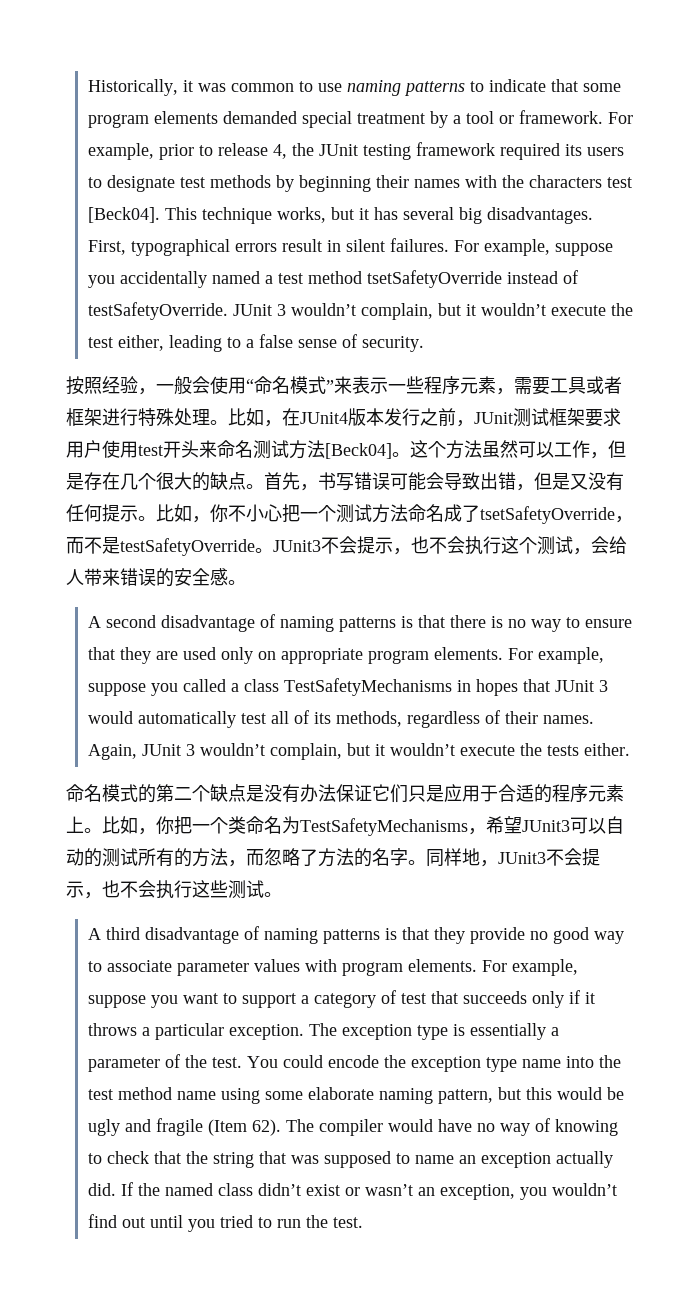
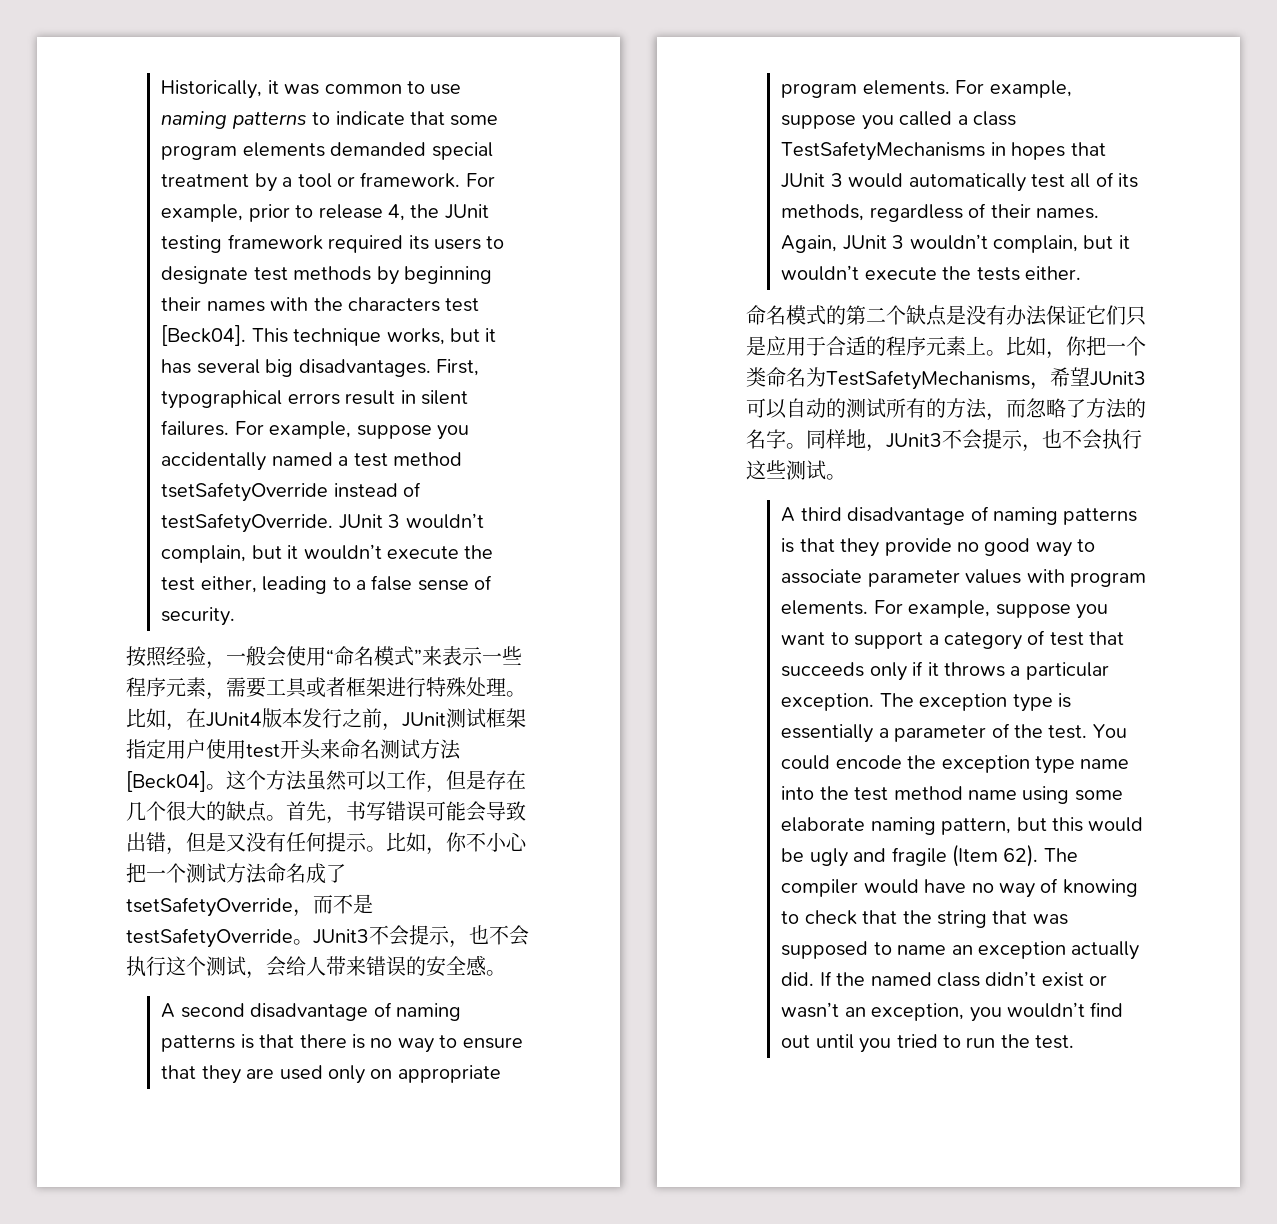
- 比如，在JUnit4版本发行之前，JUnit测试框架要求用户使用test开头来命名测试方法[Beck04]。
+ 比如，在JUnit4版本发行之前，JUnit测试框架指定用户使用test开头来命名测试方法[Beck04]。

